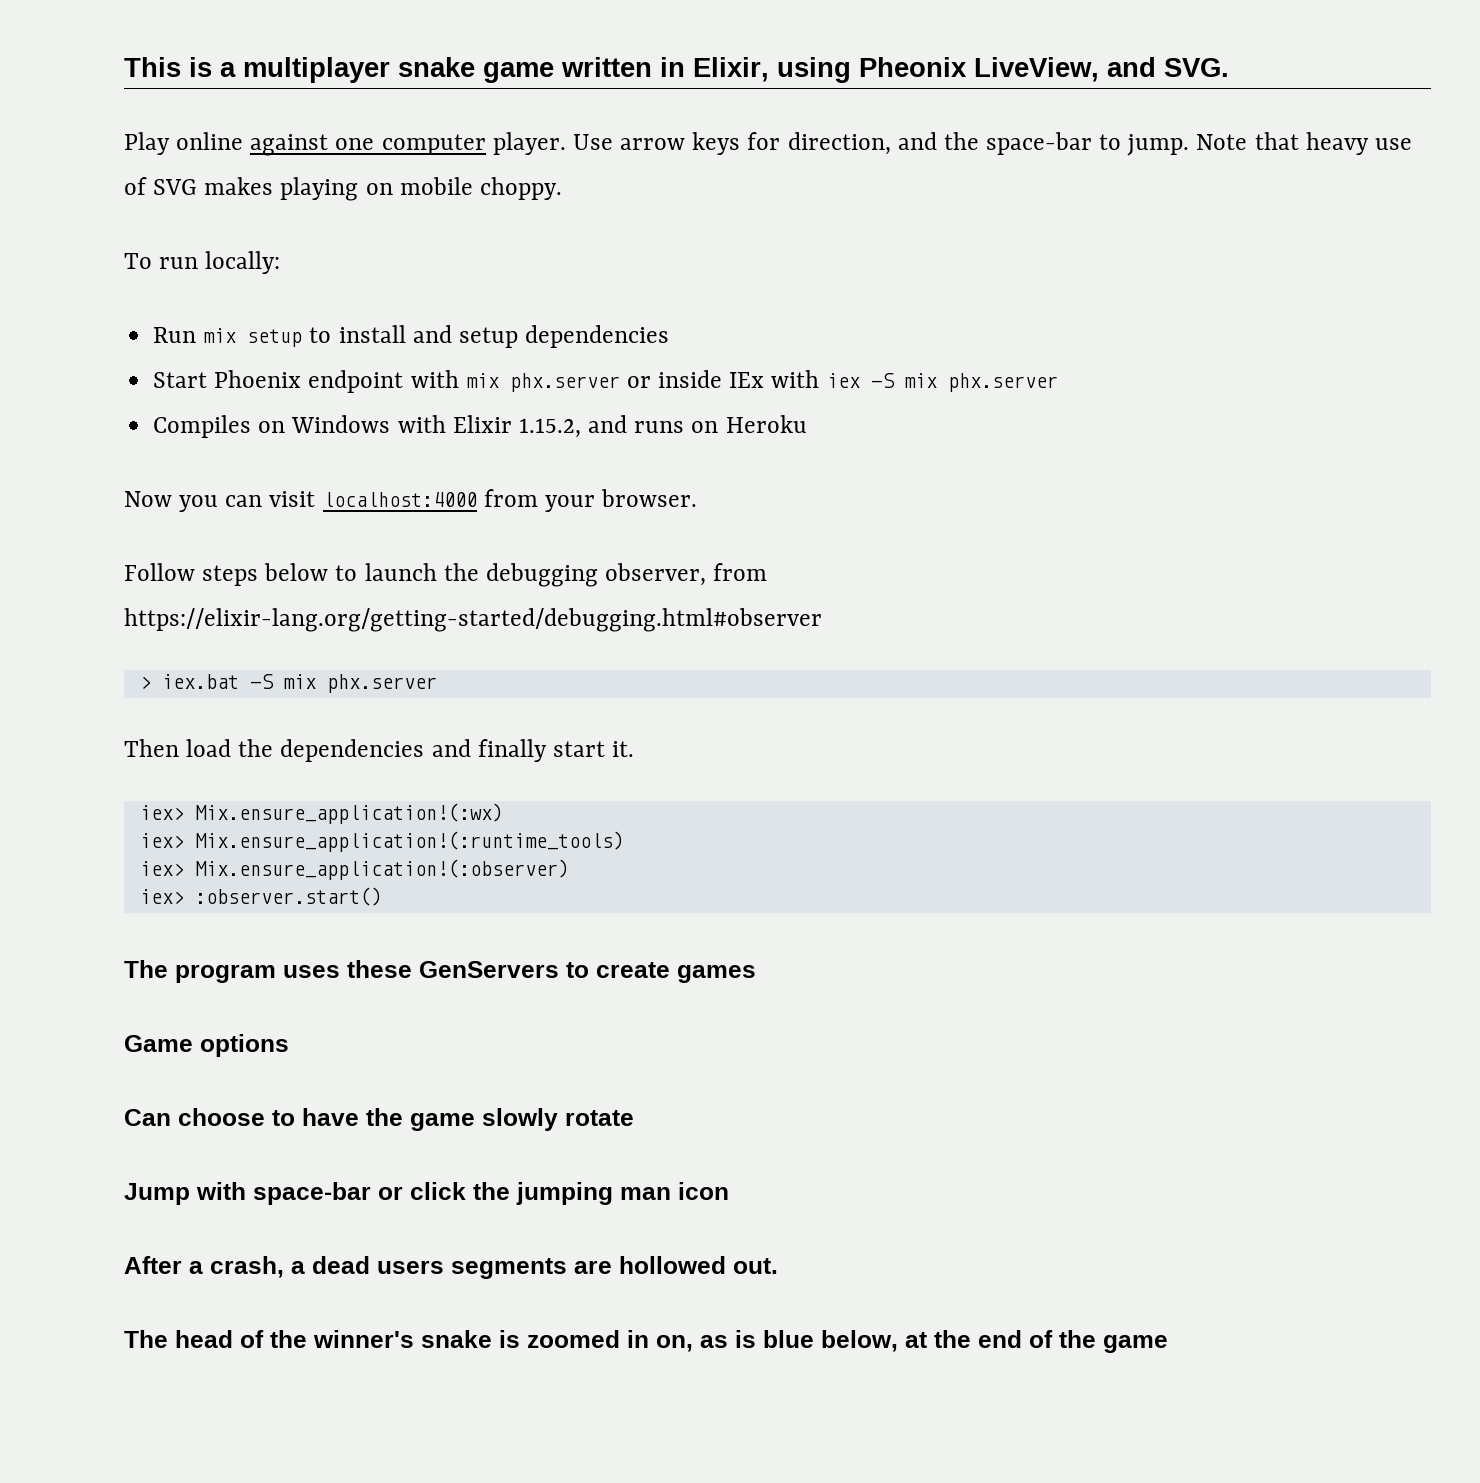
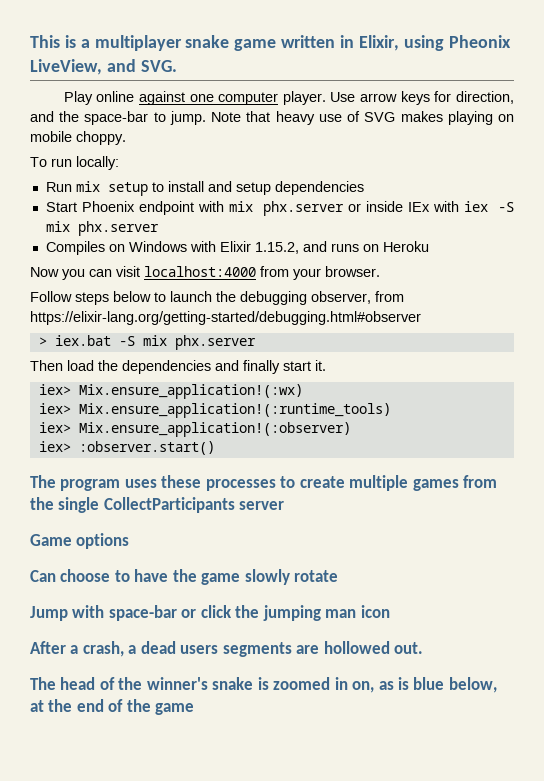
- The program uses these GenServers to create games
+ The program uses these processes to create multiple games from the single CollectParticipants server

